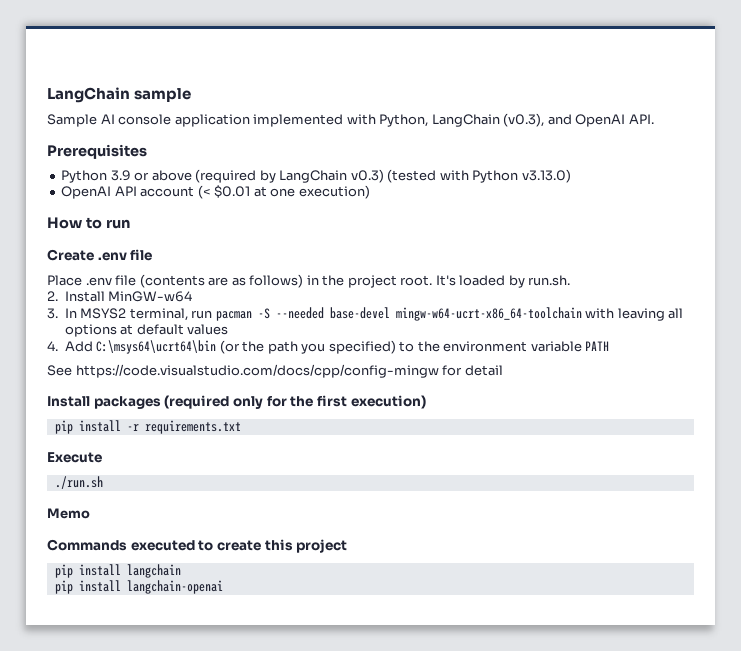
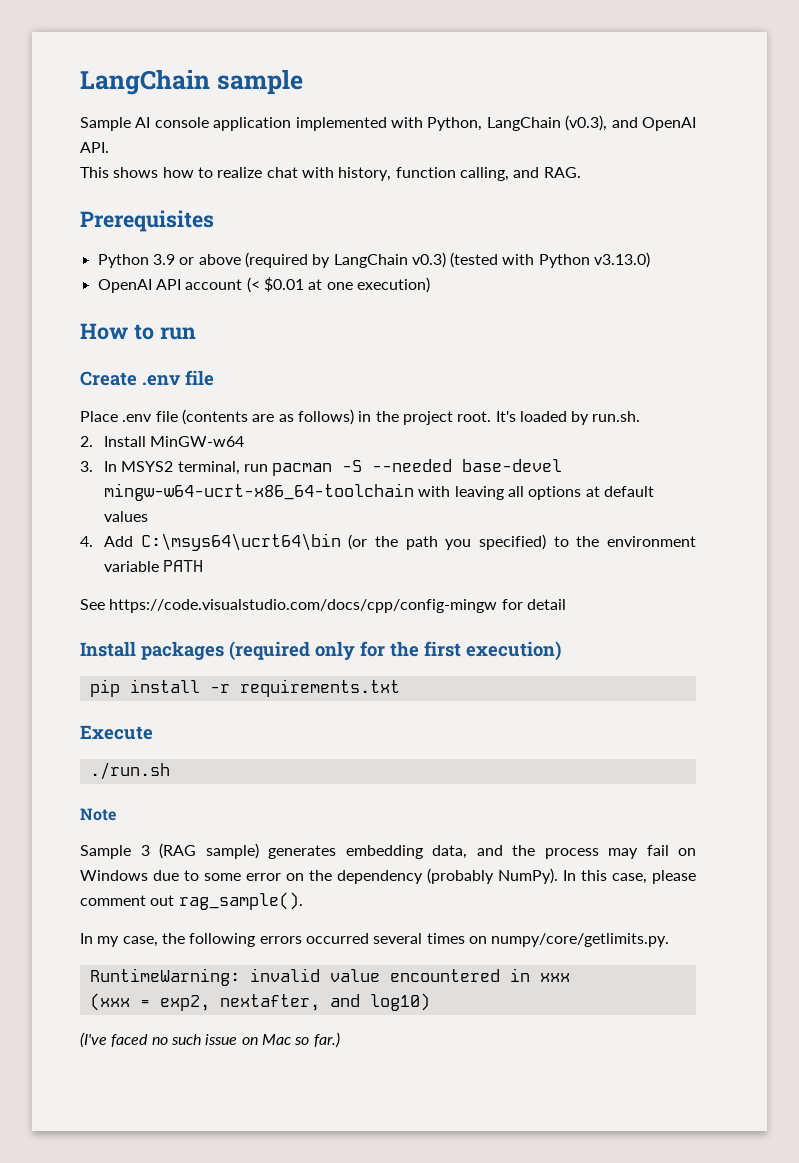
+ This shows how to realize chat with history, function calling, and RAG.
- Memo
- Commands executed to create this project
- pip install langchain
- pip install langchain-openai
+ Note
+ Sample 3 (RAG sample) generates embedding data, and the process may fail on Windows due to some error on the dependency (probably NumPy). In this case, please comment out rag_sample().
+ In my case, the following errors occurred several times on numpy/core/getlimits.py.
+ RuntimeWarning: invalid value encountered in xxx
+ (xxx = exp2, nextafter, and log10)
+ (I've faced no such issue on Mac so far.)

